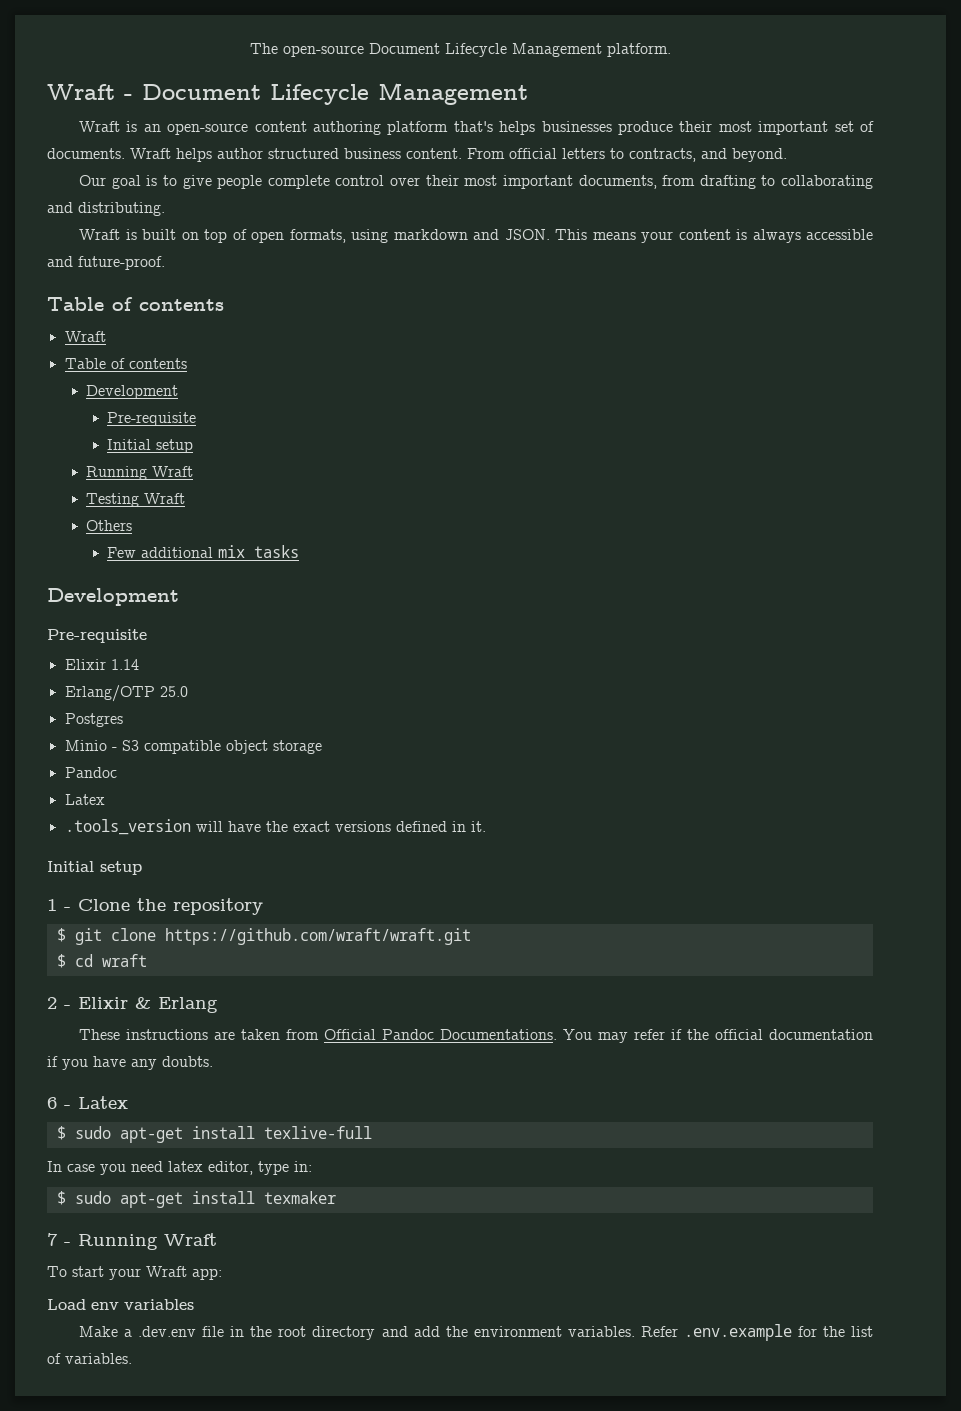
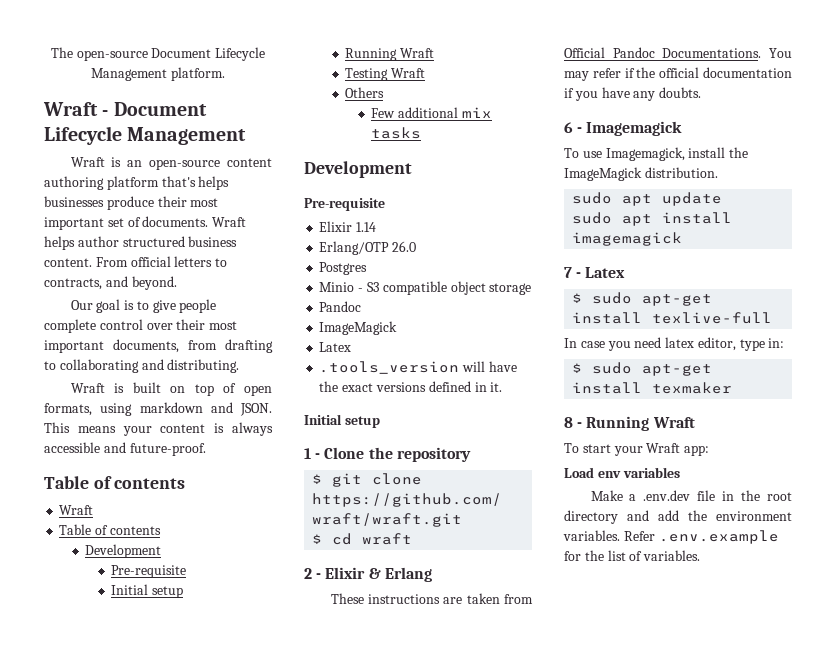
- Erlang/OTP 25.0
+ Erlang/OTP 26.0
  Minio - S3 compatible object storage
  Pandoc
+ ImageMagick
- 6 - Latex
+ 6 - Imagemagick
+ To use Imagemagick, install the ImageMagick distribution.
+ sudo apt update
+ sudo apt install imagemagick
+ 7 - Latex
- 7 - Running Wraft
+ 8 - Running Wraft
- Make a .dev.env file in the root directory and add the environment variables.
+ Make a .env.dev file in the root directory and add the environment variables.

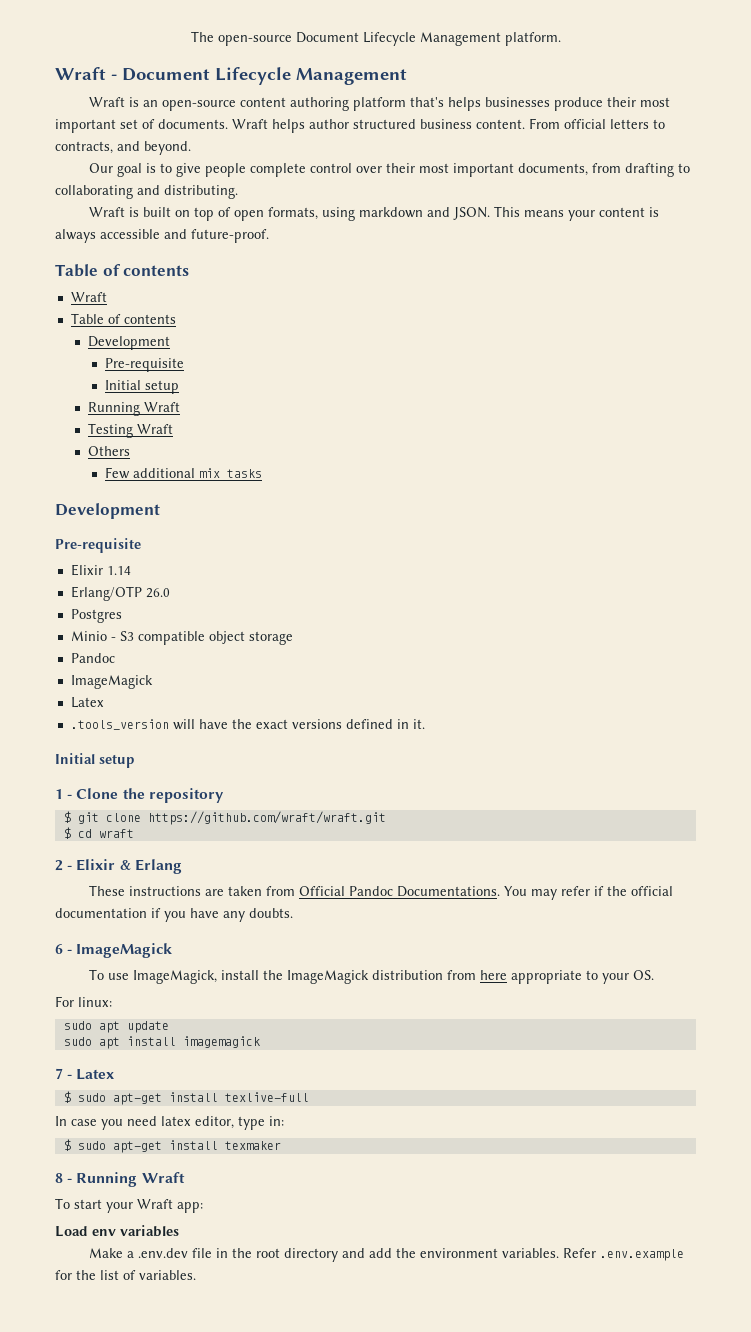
- 6 - Imagemagick
+ 6 - ImageMagick
- To use Imagemagick, install the ImageMagick distribution.
+ To use ImageMagick, install the ImageMagick distribution from here appropriate to your OS.
+ For linux:

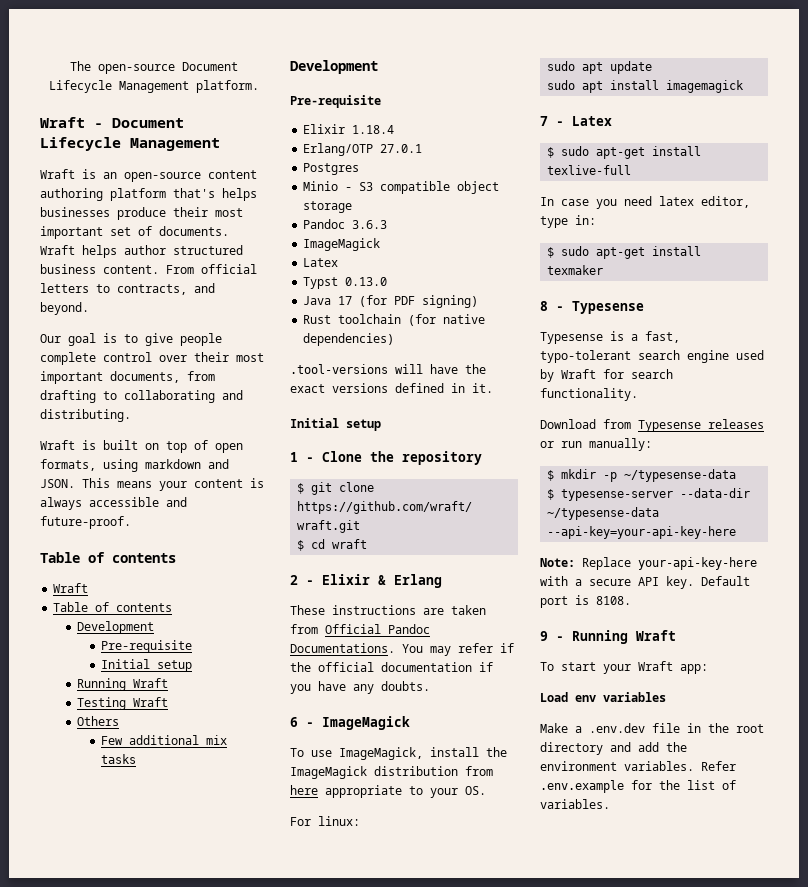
- Elixir 1.14
+ Elixir 1.18.4
- Erlang/OTP 26.0
+ Erlang/OTP 27.0.1
  Minio - S3 compatible object storage
- Pandoc
+ Pandoc 3.6.3
- .tools_version will have the exact versions defined in it.
+ Typst 0.13.0
+ Java 17 (for PDF signing)
+ Rust toolchain (for native dependencies)
+ .tool-versions will have the exact versions defined in it.
- 8 - Running Wraft
+ 8 - Typesense
+ Typesense is a fast, typo-tolerant search engine used by Wraft for search functionality.
+ Download from Typesense releases or run manually:
+ $ mkdir -p ~/typesense-data
+ $ typesense-server --data-dir ~/typesense-data --api-key=your-api-key-here
+ Note: Replace your-api-key-here with a secure API key. Default port is 8108.
+ 9 - Running Wraft

